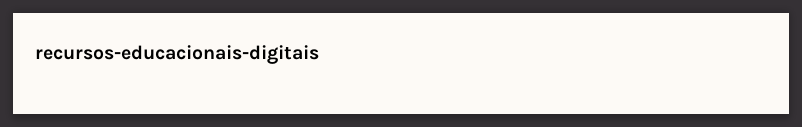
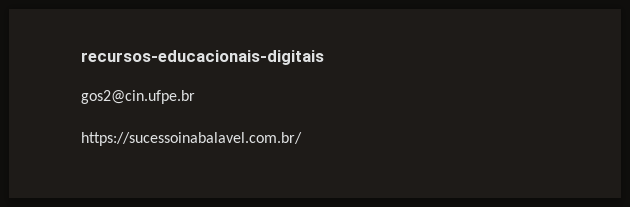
+ gos2@cin.ufpe.br
+ https://sucessoinabalavel.com.br/

